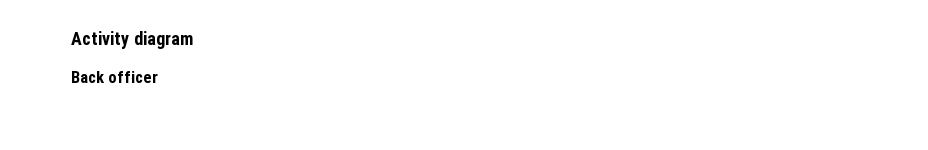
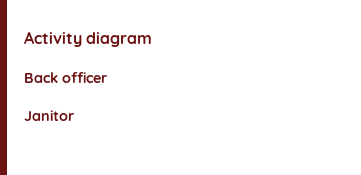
+ Janitor

